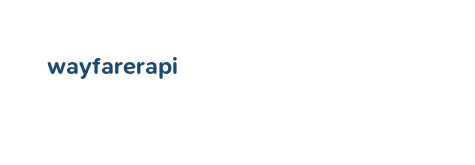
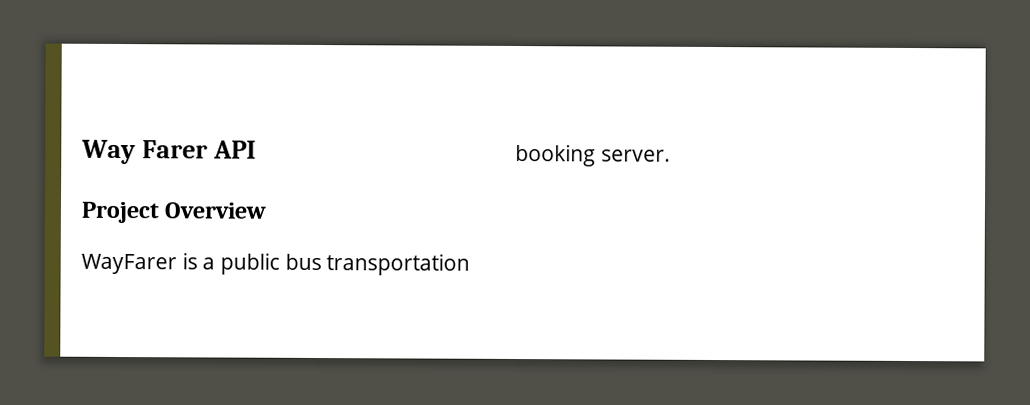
- wayfarerapi
+ Way Farer API
+ Project Overview
+ WayFarer is a public bus transportation booking server.

